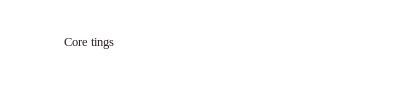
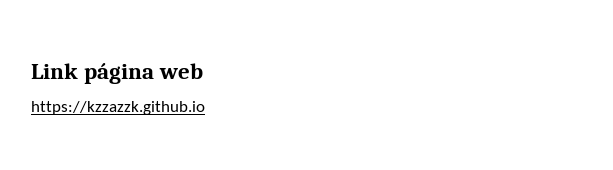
- Core tings
+ Link página web
+ https://kzzazzk.github.io

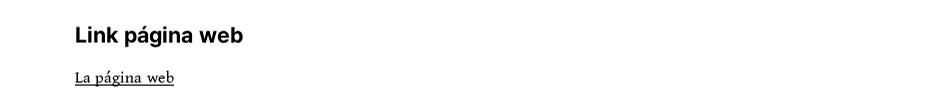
- https://kzzazzk.github.io
+ La página web

